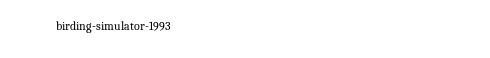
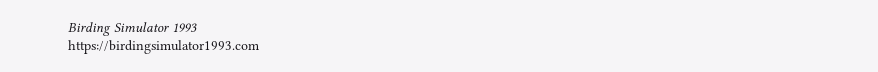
- birding-simulator-1993
+ Birding Simulator 1993
+ https://birdingsimulator1993.com

